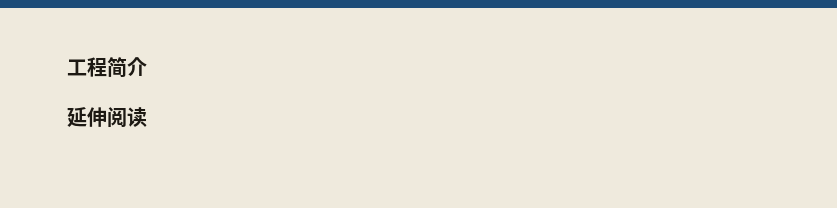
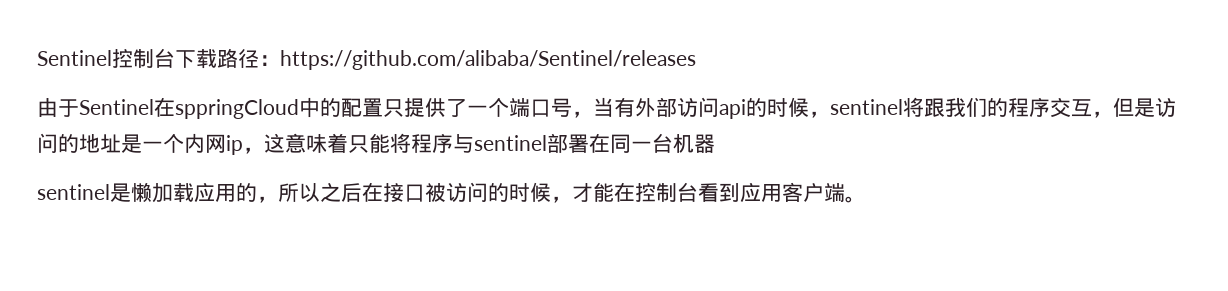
- 工程简介
- 延伸阅读
+ Sentinel控制台下载路径：https://github.com/alibaba/Sentinel/releases
+ 由于Sentinel在sppringCloud中的配置只提供了一个端口号，当有外部访问api的时候，sentinel将跟我们的程序交互，但是访问的地址是一个内网ip，这意味着只能将程序与sentinel部署在同一台机器
+ sentinel是懒加载应用的，所以之后在接口被访问的时候，才能在控制台看到应用客户端。

